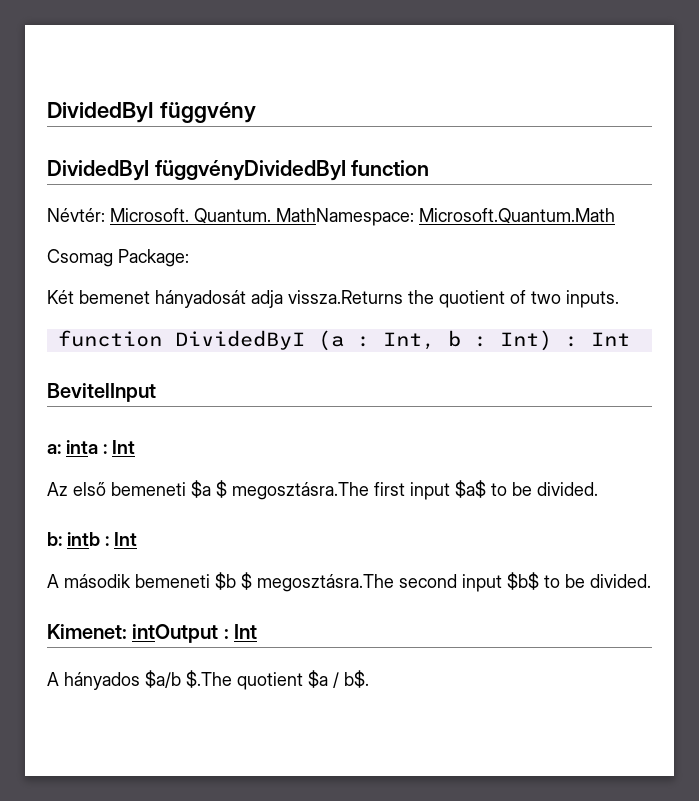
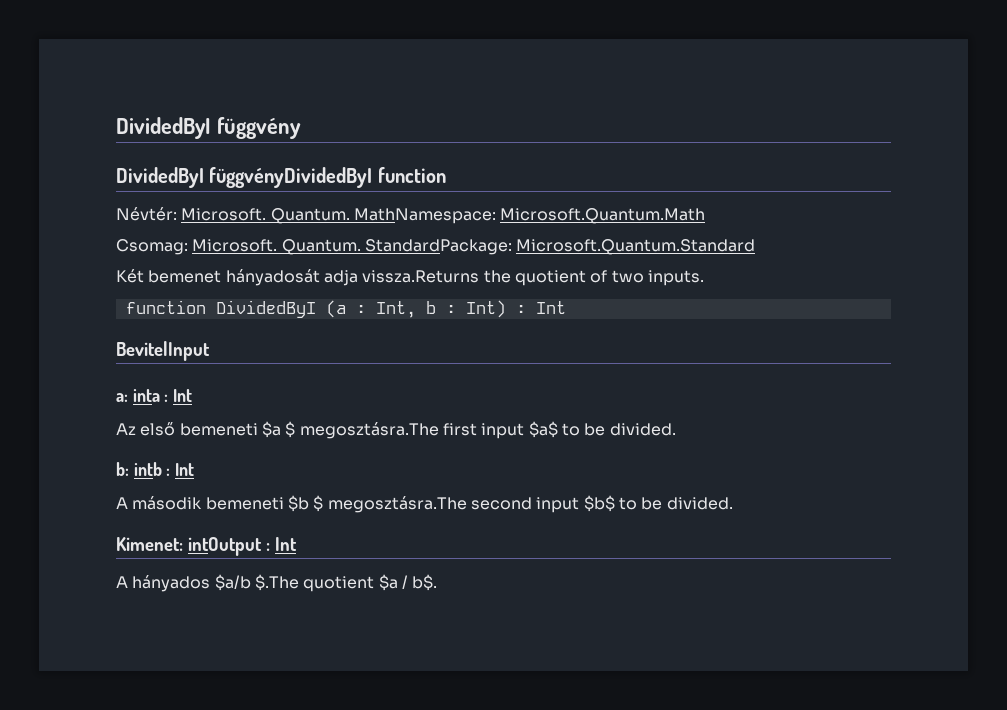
- Csomag Package:
+ Csomag: Microsoft. Quantum. StandardPackage: Microsoft.Quantum.Standard

